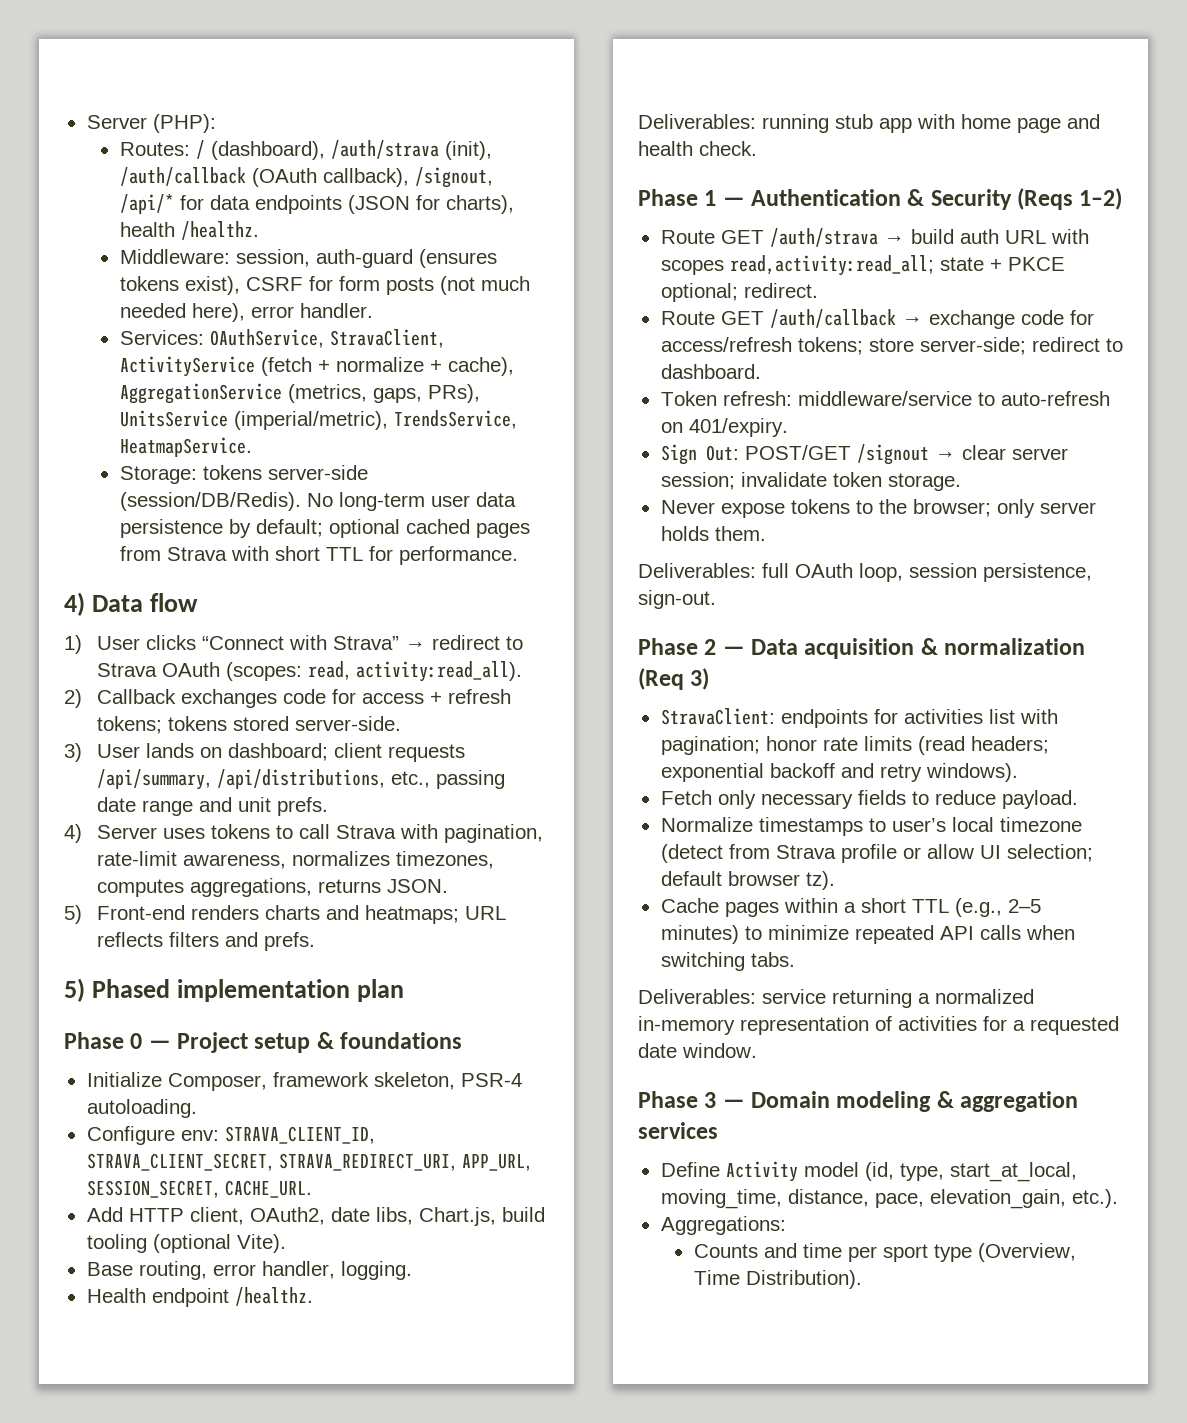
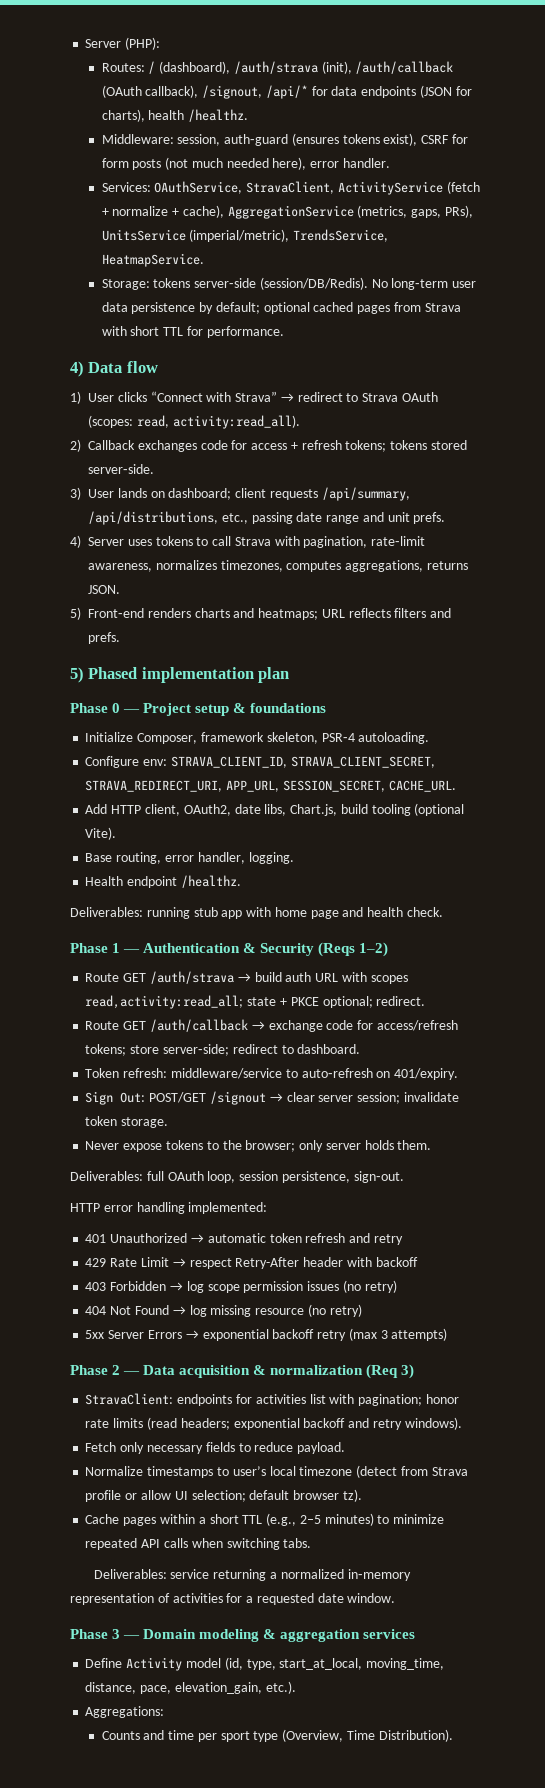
+ HTTP error handling implemented:
+ 401 Unauthorized → automatic token refresh and retry
+ 429 Rate Limit → respect Retry-After header with backoff
+ 403 Forbidden → log scope permission issues (no retry)
+ 404 Not Found → log missing resource (no retry)
+ 5xx Server Errors → exponential backoff retry (max 3 attempts)

